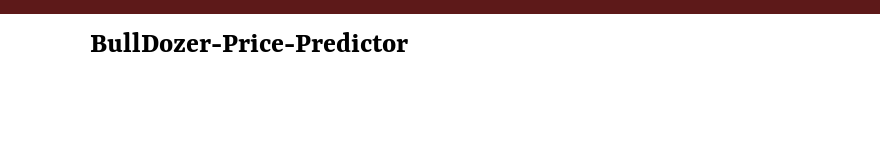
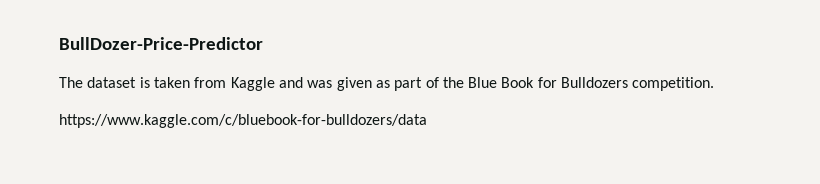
+ The dataset is taken from Kaggle and was given as part of the Blue Book for Bulldozers competition.
+ https://www.kaggle.com/c/bluebook-for-bulldozers/data

